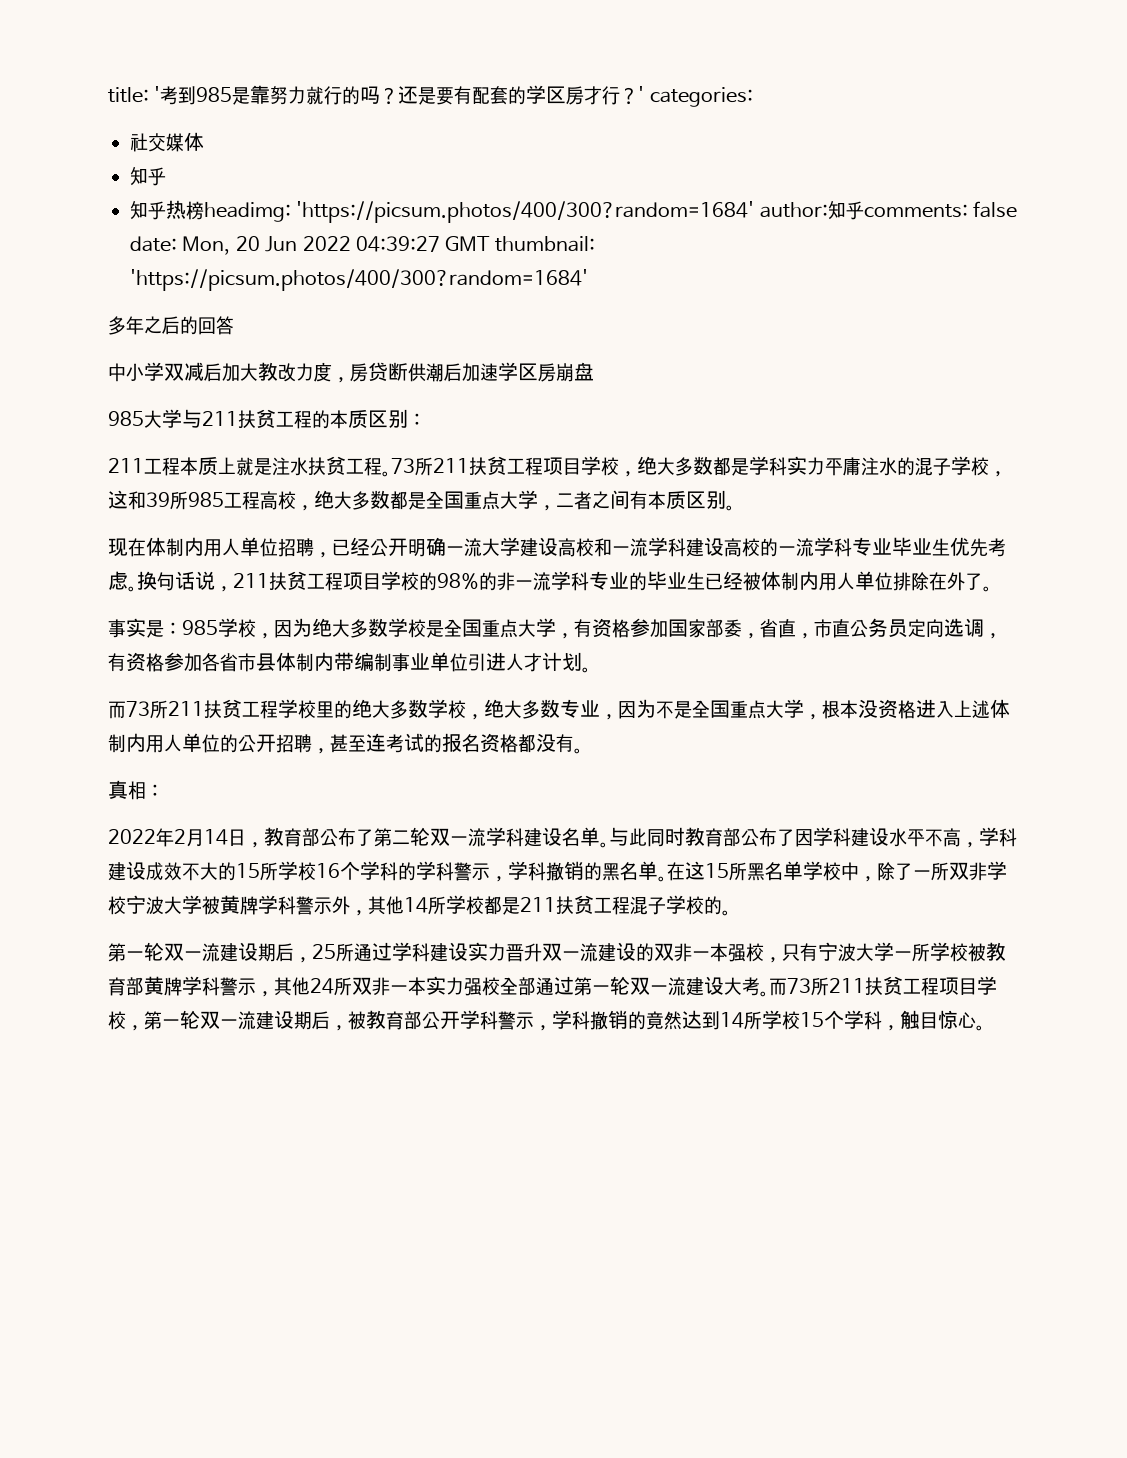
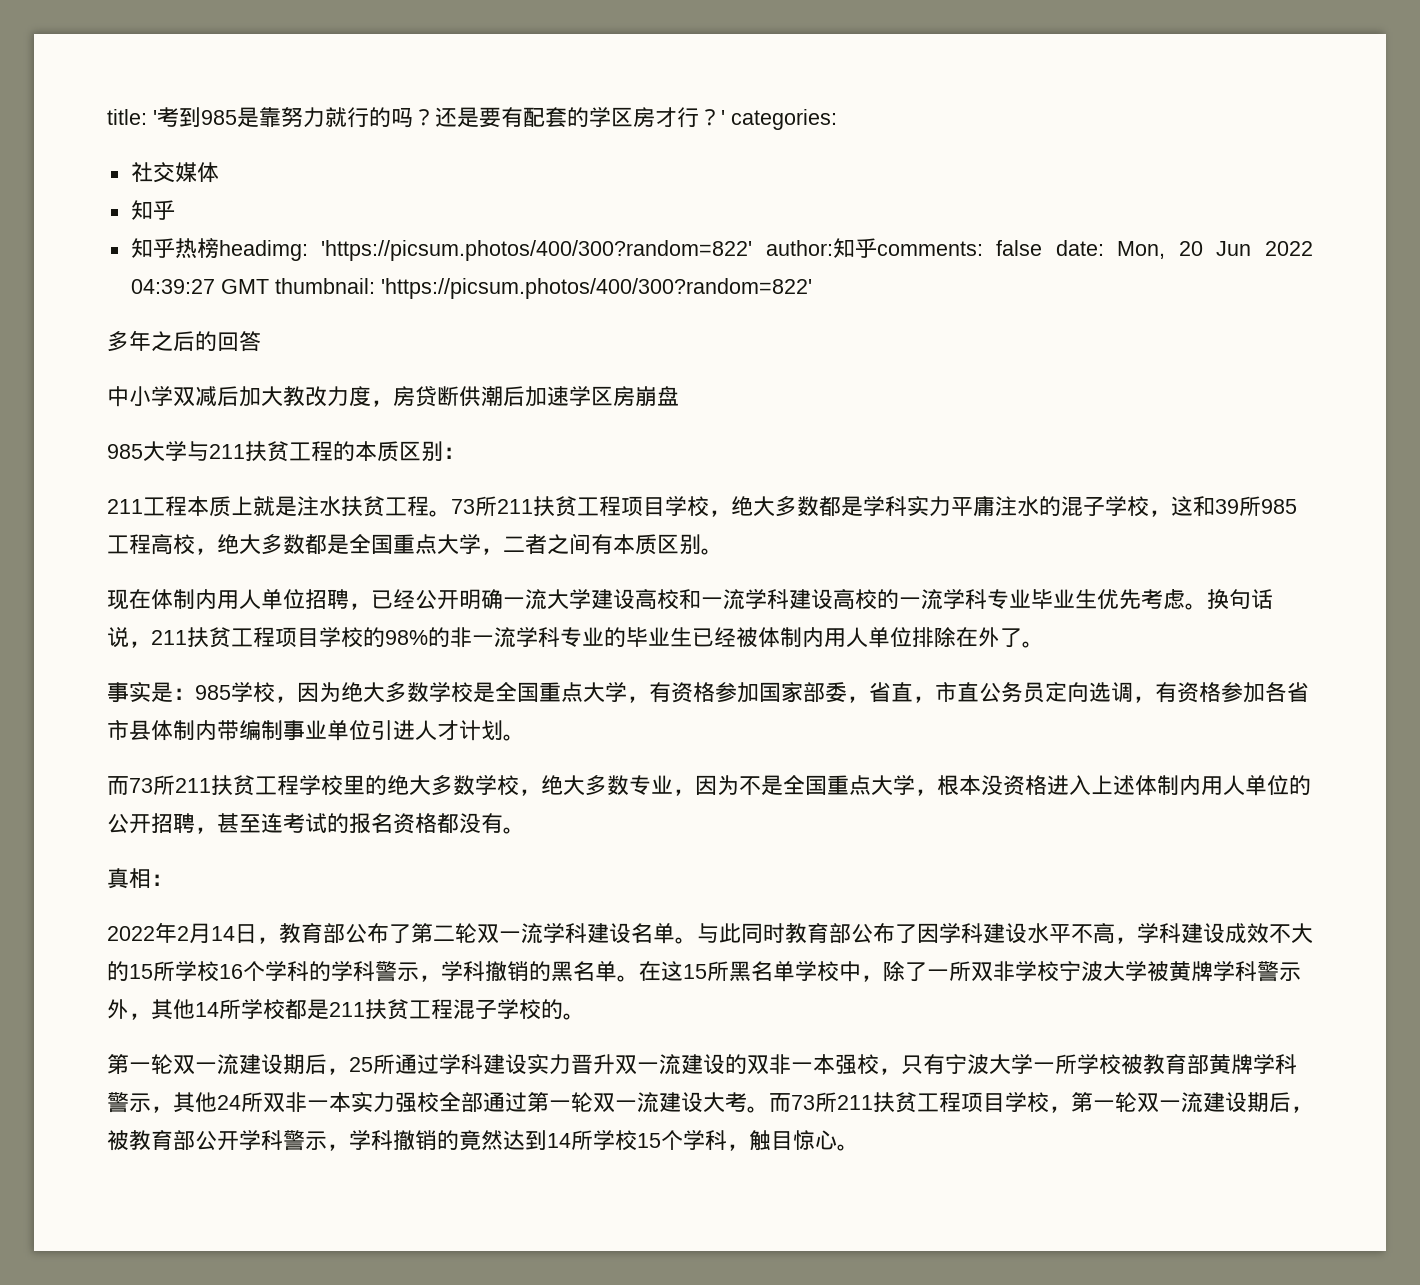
- 知乎热榜headimg: 'https://picsum.photos/400/300?random=1684' author:知乎comments: false date: Mon, 20 Jun 2022 04:39:27 GMT thumbnail: 'https://picsum.photos/400/300?random=1684'
+ 知乎热榜headimg: 'https://picsum.photos/400/300?random=822' author:知乎comments: false date: Mon, 20 Jun 2022 04:39:27 GMT thumbnail: 'https://picsum.photos/400/300?random=822'

